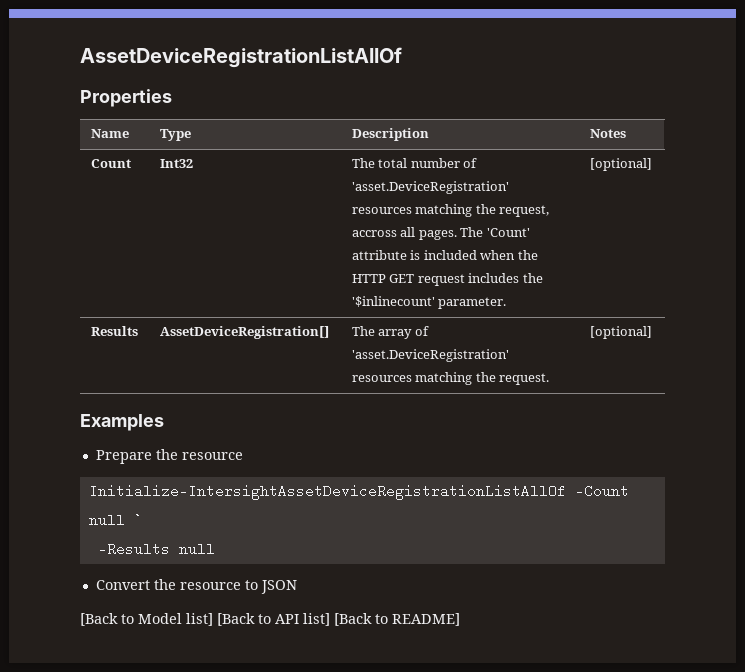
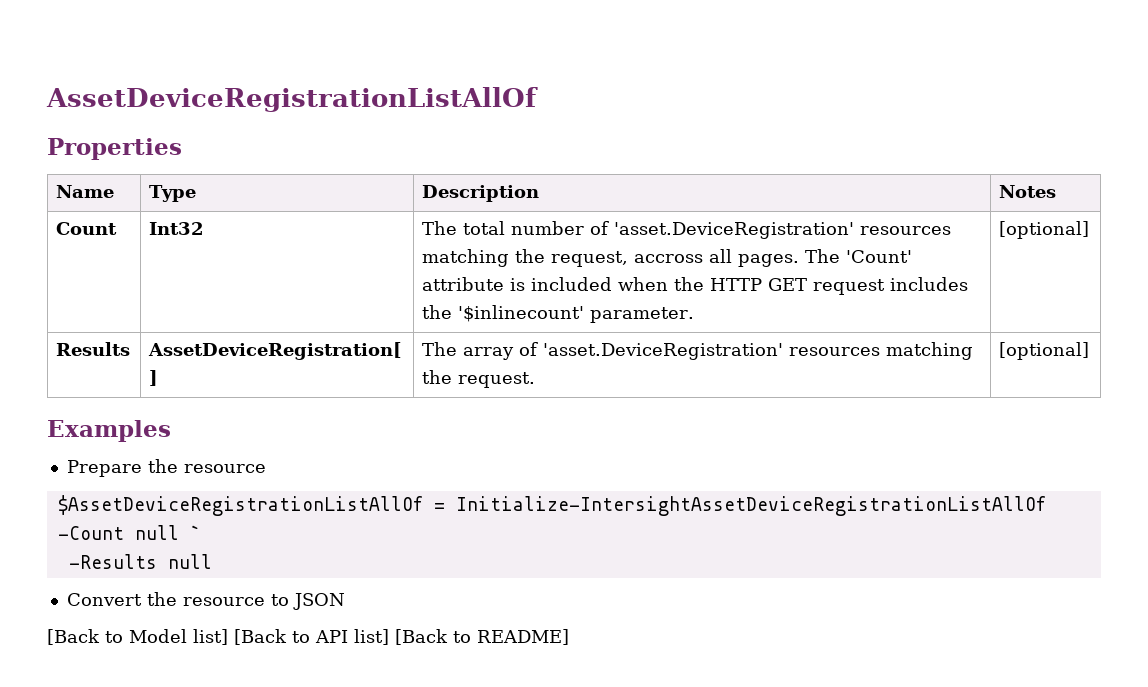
- Initialize-IntersightAssetDeviceRegistrationListAllOf -Count null `
+ $AssetDeviceRegistrationListAllOf = Initialize-IntersightAssetDeviceRegistrationListAllOf -Count null `

